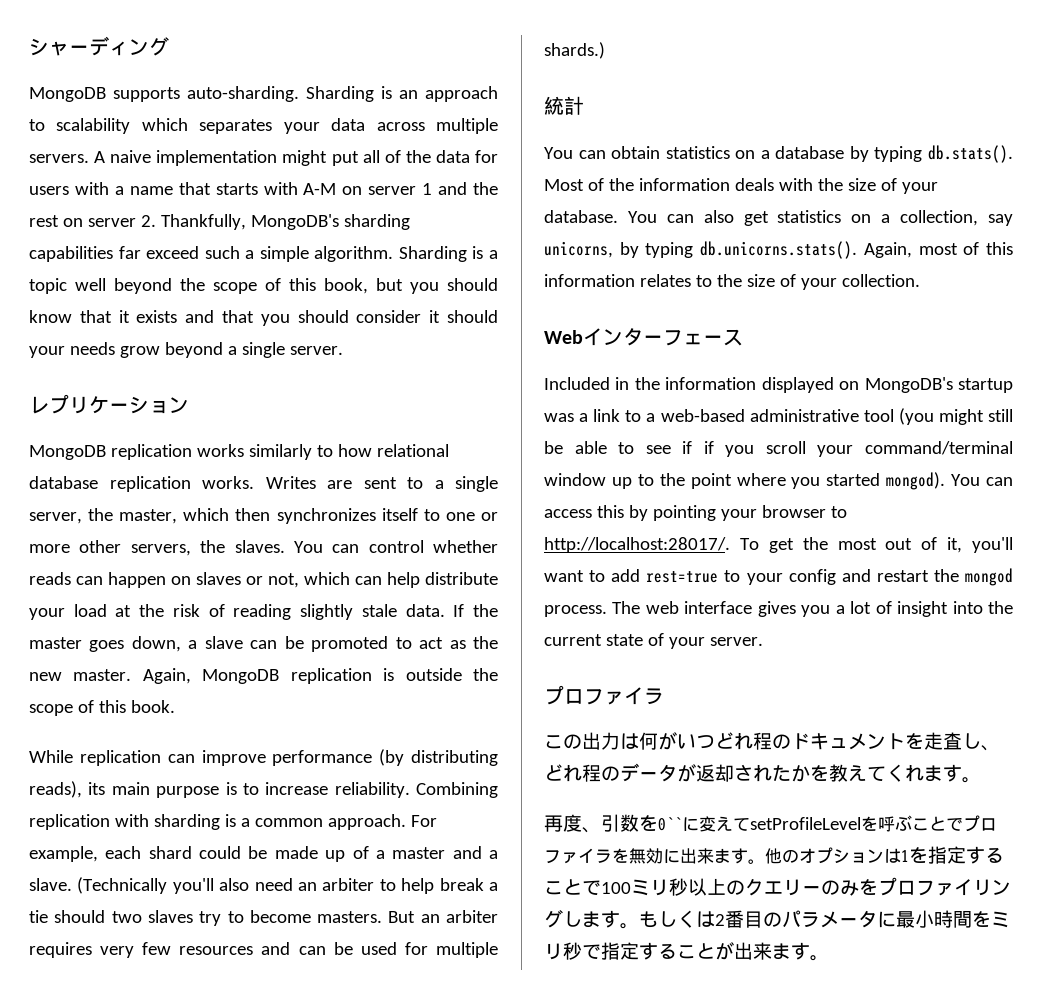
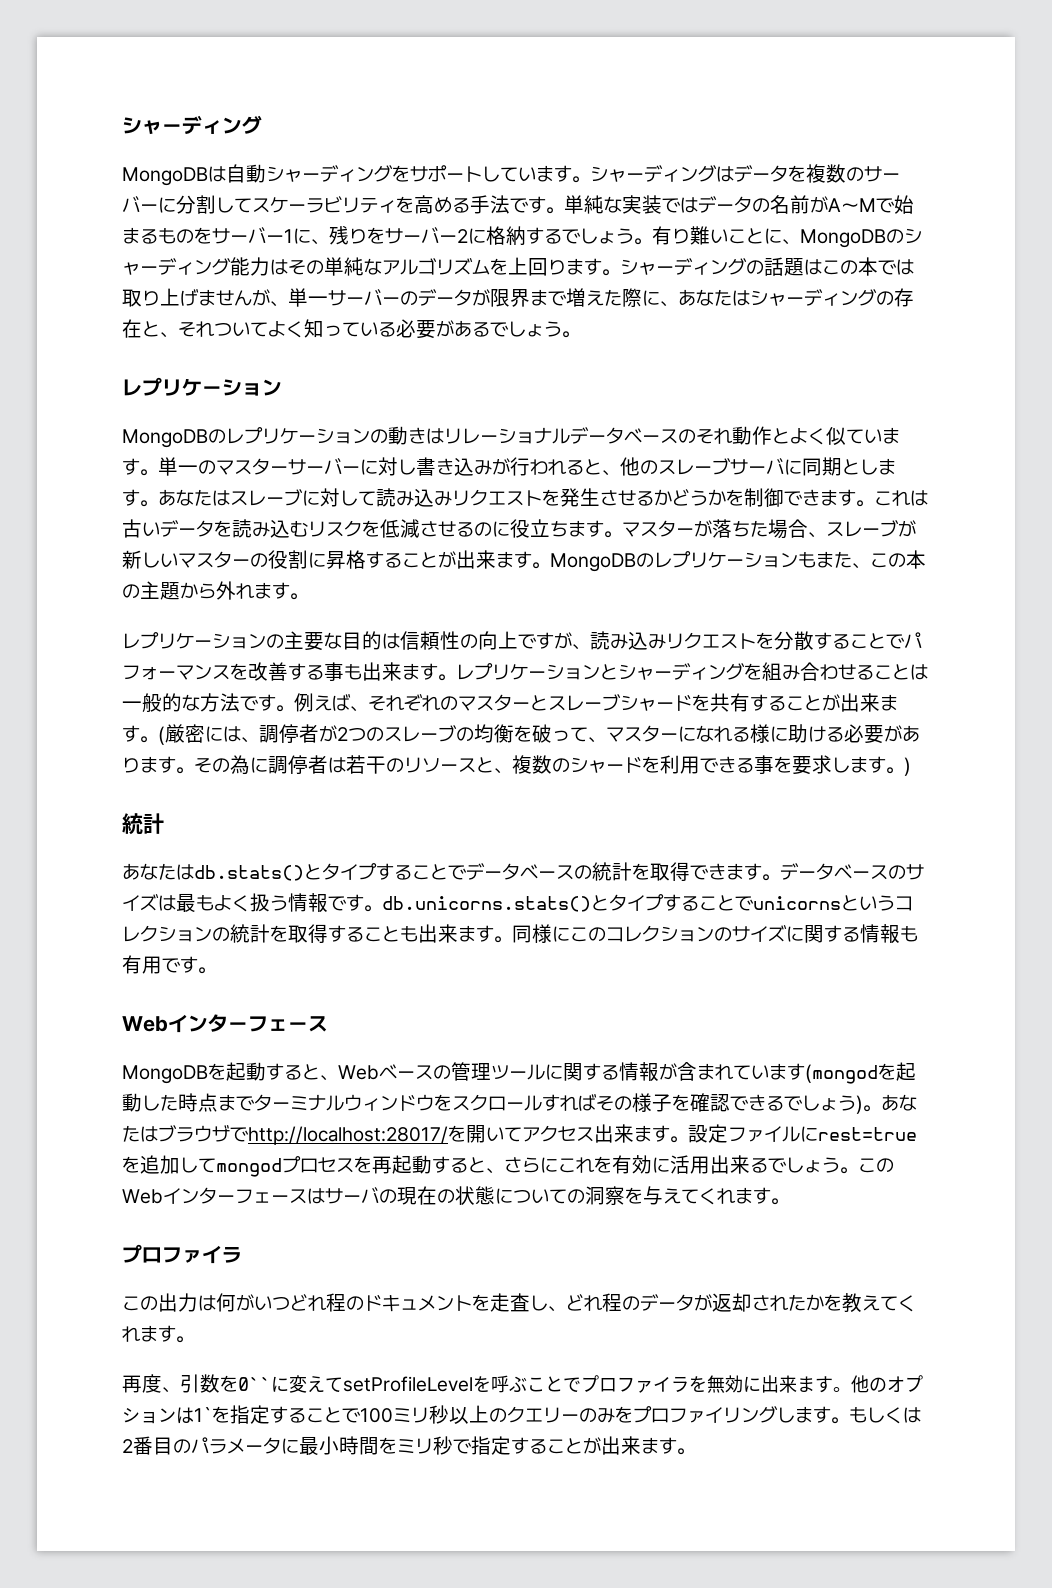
- MongoDB supports auto-sharding. Sharding is an approach to scalability which separates your data across multiple servers. A naive implementation might put all of the data for users with a name that starts with A-M on server 1 and the rest on server 2. Thankfully, MongoDB's sharding capabilities far exceed such a simple algorithm. Sharding is a topic well beyond the scope of this book, but you should know that it exists and that you should consider it should your needs grow beyond a single server.
+ MongoDBは自動シャーディングをサポートしています。シャーディングはデータを複数のサーバーに分割してスケーラビリティを高める手法です。単純な実装ではデータの名前がA〜Mで始まるものをサーバー1に、残りをサーバー2に格納するでしょう。有り難いことに、MongoDBのシャーディング能力はその単純なアルゴリズムを上回ります。シャーディングの話題はこの本では取り上げませんが、単一サーバーのデータが限界まで増えた際に、あなたはシャーディングの存在と、それついてよく知っている必要があるでしょう。
- MongoDB replication works similarly to how relational database replication works. Writes are sent to a single server, the master, which then synchronizes itself to one or more other servers, the slaves. You can control whether reads can happen on slaves or not, which can help distribute your load at the risk of reading slightly stale data. If the master goes down, a slave can be promoted to act as the new master. Again, MongoDB replication is outside the scope of this book.
- While replication can improve performance (by distributing reads), its main purpose is to increase reliability. Combining replication with sharding is a common approach. For example, each shard could be made up of a master and a slave. (Technically you'll also need an arbiter to help break a tie should two slaves try to become masters. But an arbiter requires very few resources and can be used for multiple shards.)
+ MongoDBのレプリケーションの動きはリレーショナルデータベースのそれ動作とよく似ています。単一のマスターサーバーに対し書き込みが行われると、他のスレーブサーバに同期とします。あなたはスレーブに対して読み込みリクエストを発生させるかどうかを制御できます。これは古いデータを読み込むリスクを低減させるのに役立ちます。マスターが落ちた場合、スレーブが新しいマスターの役割に昇格することが出来ます。MongoDBのレプリケーションもまた、この本の主題から外れます。
+ レプリケーションの主要な目的は信頼性の向上ですが、読み込みリクエストを分散することでパフォーマンスを改善する事も出来ます。レプリケーションとシャーディングを組み合わせることは一般的な方法です。例えば、それぞれのマスターとスレーブシャードを共有することが出来ます。(厳密には、調停者が2つのスレーブの均衡を破って、マスターになれる様に助ける必要があります。その為に調停者は若干のリソースと、複数のシャードを利用できる事を要求します。)
  統計
- You can obtain statistics on a database by typing db.stats(). Most of the information deals with the size of your database. You can also get statistics on a collection, say unicorns, by typing db.unicorns.stats(). Again, most of this information relates to the size of your collection.
+ あなたはdb.stats()とタイプすることでデータベースの統計を取得できます。データベースのサイズは最もよく扱う情報です。db.unicorns.stats()とタイプすることでunicornsというコレクションの統計を取得することも出来ます。同様にこのコレクションのサイズに関する情報も有用です。
- Included in the information displayed on MongoDB's startup was a link to a web-based administrative tool (you might still be able to see if if you scroll your command/terminal window up to the point where you started mongod). You can access this by pointing your browser to http://localhost:28017/. To get the most out of it, you'll want to add rest=true to your config and restart the mongod process. The web interface gives you a lot of insight into the current state of your server.
+ MongoDBを起動すると、Webベースの管理ツールに関する情報が含まれています(mongodを起動した時点までターミナルウィンドウをスクロールすればその様子を確認できるでしょう)。あなたはブラウザでhttp://localhost:28017/を開いてアクセス出来ます。設定ファイルにrest=trueを追加してmongodプロセスを再起動すると、さらにこれを有効に活用出来るでしょう。このWebインターフェースはサーバの現在の状態についての洞察を与えてくれます。
- 他のオプションは1を指定することで100ミリ秒以上のクエリーのみをプロファイリングします。
+ 他のオプションは1`を指定することで100ミリ秒以上のクエリーのみをプロファイリングします。

